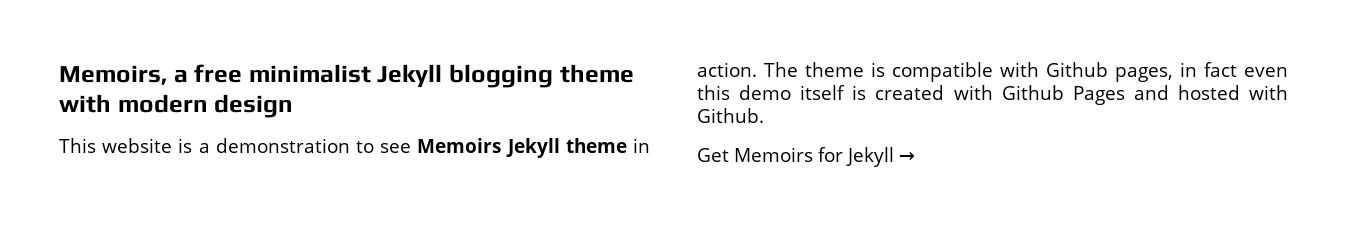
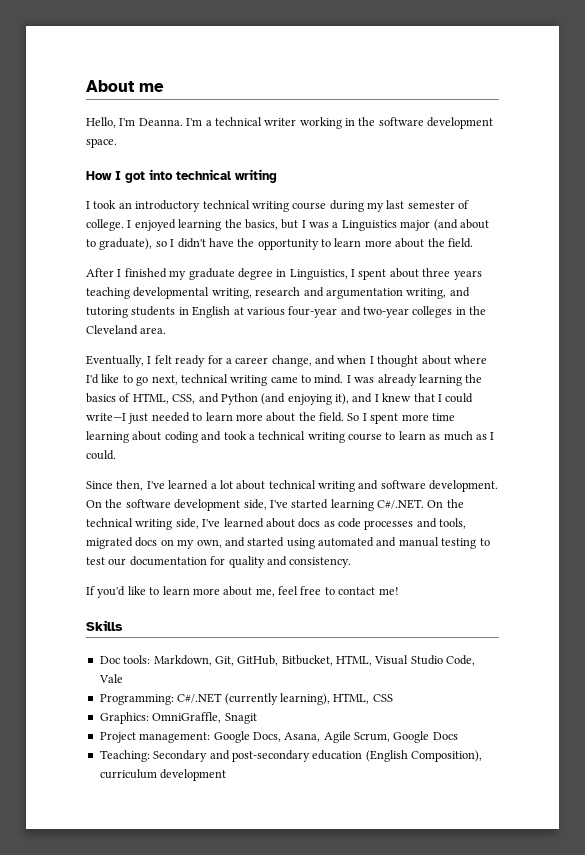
- Memoirs, a free minimalist Jekyll blogging theme with modern design
- This website is a demonstration to see Memoirs Jekyll theme in action. The theme is compatible with Github pages, in fact even this demo itself is created with Github Pages and hosted with Github.
- Get Memoirs for Jekyll →
+ About me
+ Hello, I'm Deanna. I'm a technical writer working in the software development space.
+ How I got into technical writing
+ I took an introductory technical writing course during my last semester of college. I enjoyed learning the basics, but I was a Linguistics major (and about to graduate), so I didn't have the opportunity to learn more about the field.
+ After I finished my graduate degree in Linguistics, I spent about three years teaching developmental writing, research and argumentation writing, and tutoring students in English at various four-year and two-year colleges in the Cleveland area.
+ Eventually, I felt ready for a career change, and when I thought about where I'd like to go next, technical writing came to mind. I was already learning the basics of HTML, CSS, and Python (and enjoying it), and I knew that I could write—I just needed to learn more about the field. So I spent more time learning about coding and took a technical writing course to learn as much as I could.
+ Since then, I've learned a lot about technical writing and software development. On the software development side, I've started learning C#/.NET. On the technical writing side, I've learned about docs as code processes and tools, migrated docs on my own, and started using automated and manual testing to test our documentation for quality and consistency.
+ If you'd like to learn more about me, feel free to contact me!
+ Skills
+ Doc tools: Markdown, Git, GitHub, Bitbucket, HTML, Visual Studio Code, Vale
+ Programming: C#/.NET (currently learning), HTML, CSS
+ Graphics: OmniGraffle, Snagit
+ Project management: Google Docs, Asana, Agile Scrum, Google Docs
+ Teaching: Secondary and post-secondary education (English Composition), curriculum development

